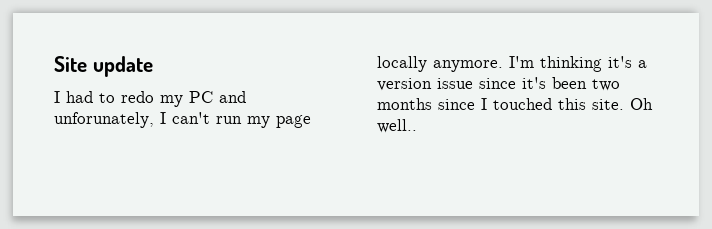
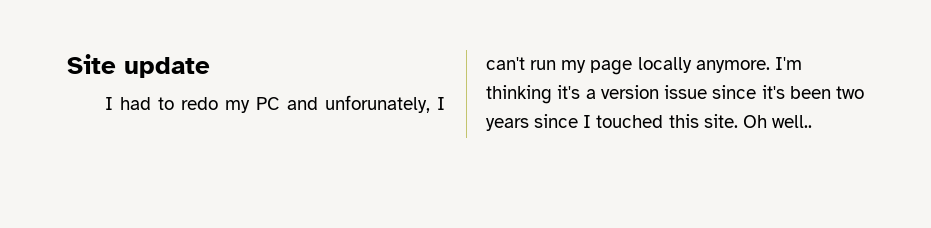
- I'm thinking it's a version issue since it's been two months since I touched this site.
+ I'm thinking it's a version issue since it's been two years since I touched this site.

